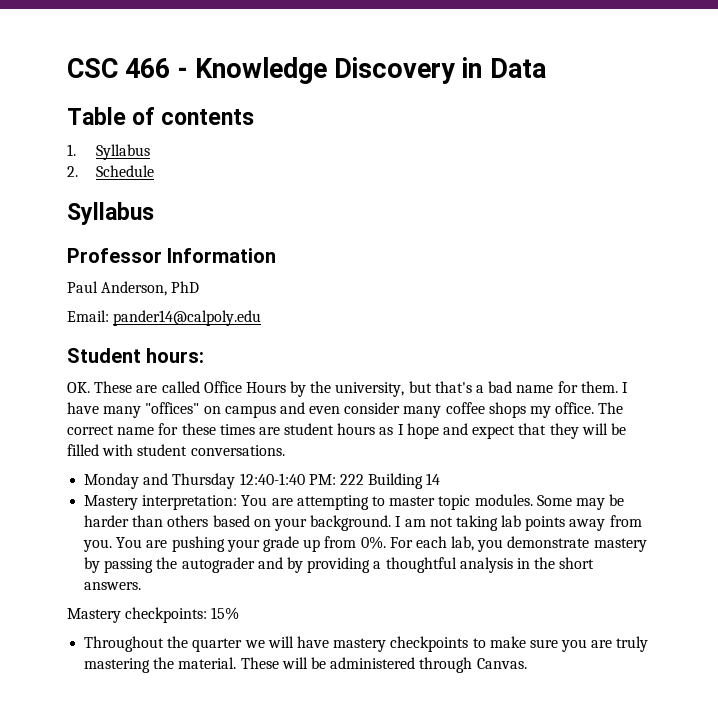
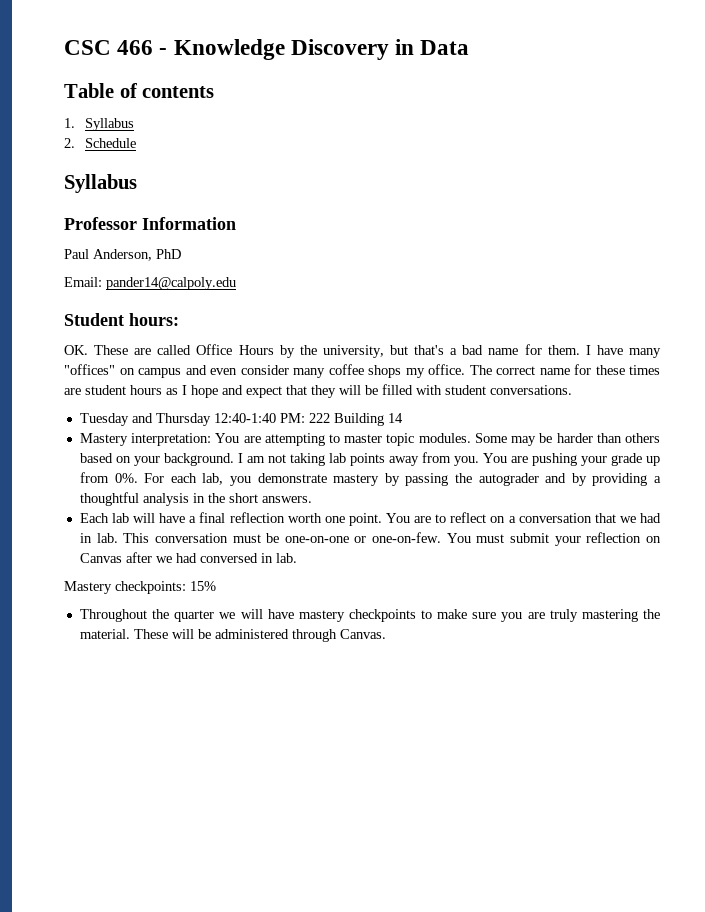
- Monday and Thursday 12:40-1:40 PM: 222 Building 14
+ Tuesday and Thursday 12:40-1:40 PM: 222 Building 14
+ Each lab will have a final reflection worth one point. You are to reflect on a conversation that we had in lab. This conversation must be one-on-one or one-on-few. You must submit your reflection on Canvas after we had conversed in lab.

